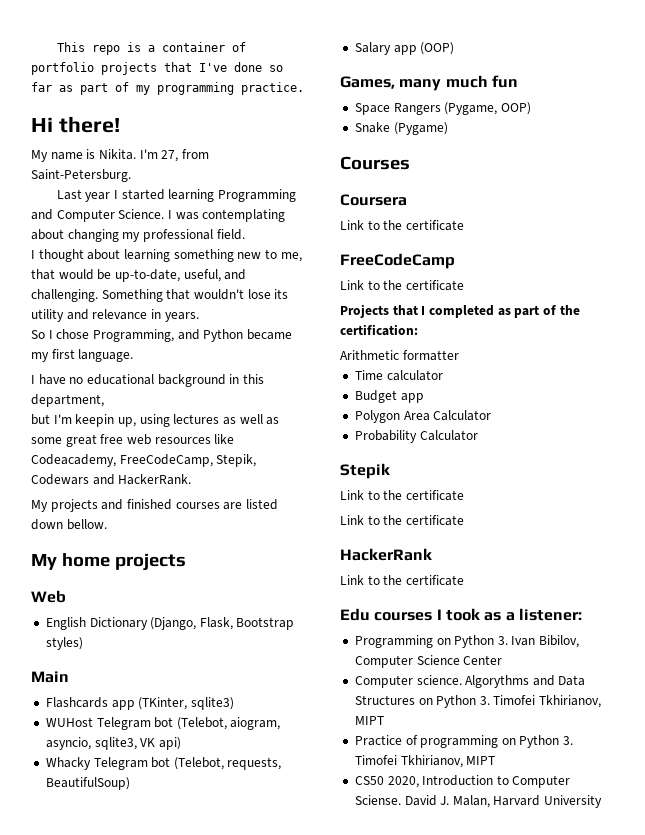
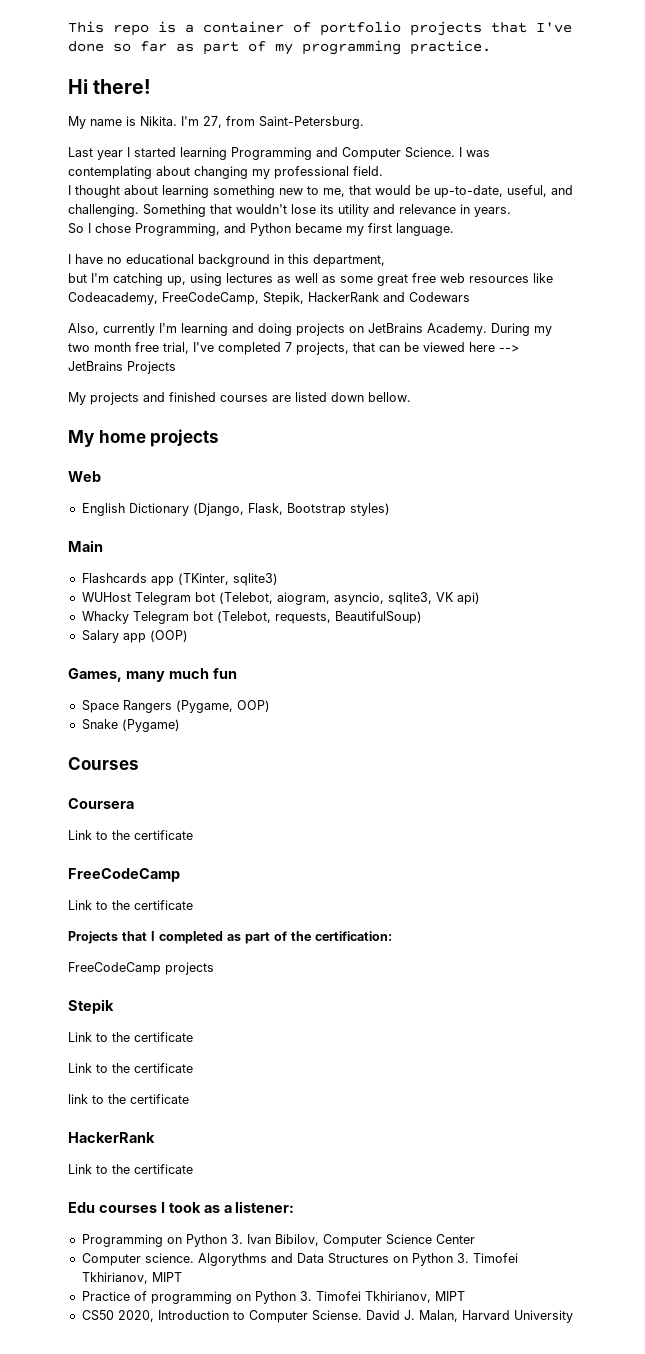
- but I'm keepin up, using lectures as well as some great free web resources like Codeacademy, FreeCodeCamp, Stepik, Codewars and HackerRank.
+ but I'm catching up, using lectures as well as some great free web resources like Codeacademy, FreeCodeCamp, Stepik, HackerRank and Codewars
+ Also, currently I'm learning and doing projects on JetBrains Academy. During my two month free trial, I've completed 7 projects, that can be viewed here --> JetBrains Projects
- Arithmetic formatter
- Time calculator
- Budget app
- Polygon Area Calculator
- Probability Calculator
+ FreeCodeCamp projects
+ link to the certificate

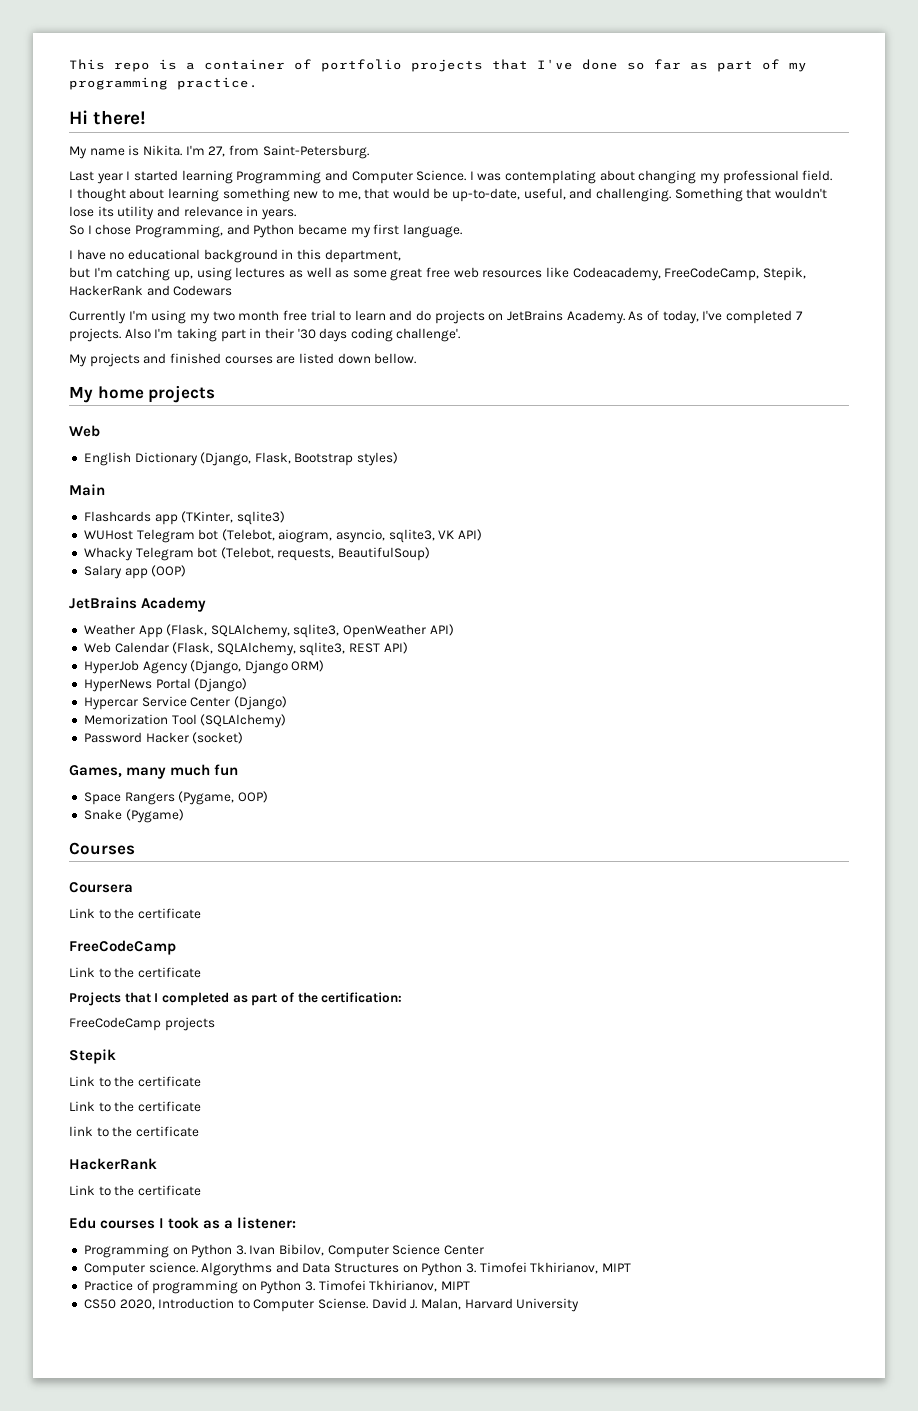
- Also, currently I'm learning and doing projects on JetBrains Academy. During my two month free trial, I've completed 7 projects, that can be viewed here --> JetBrains Projects
+ Currently I'm using my two month free trial to learn and do projects on JetBrains Academy. As of today, I've completed 7 projects. Also I'm taking part in their '30 days coding challenge'.
- WUHost Telegram bot (Telebot, aiogram, asyncio, sqlite3, VK api)
+ WUHost Telegram bot (Telebot, aiogram, asyncio, sqlite3, VK API)
+ JetBrains Academy
+ Weather App (Flask, SQLAlchemy, sqlite3, OpenWeather API)
+ Web Calendar (Flask, SQLAlchemy, sqlite3, REST API)
+ HyperJob Agency (Django, Django ORM)
+ HyperNews Portal (Django)
+ Hypercar Service Center (Django)
+ Memorization Tool (SQLAlchemy)
+ Password Hacker (socket)

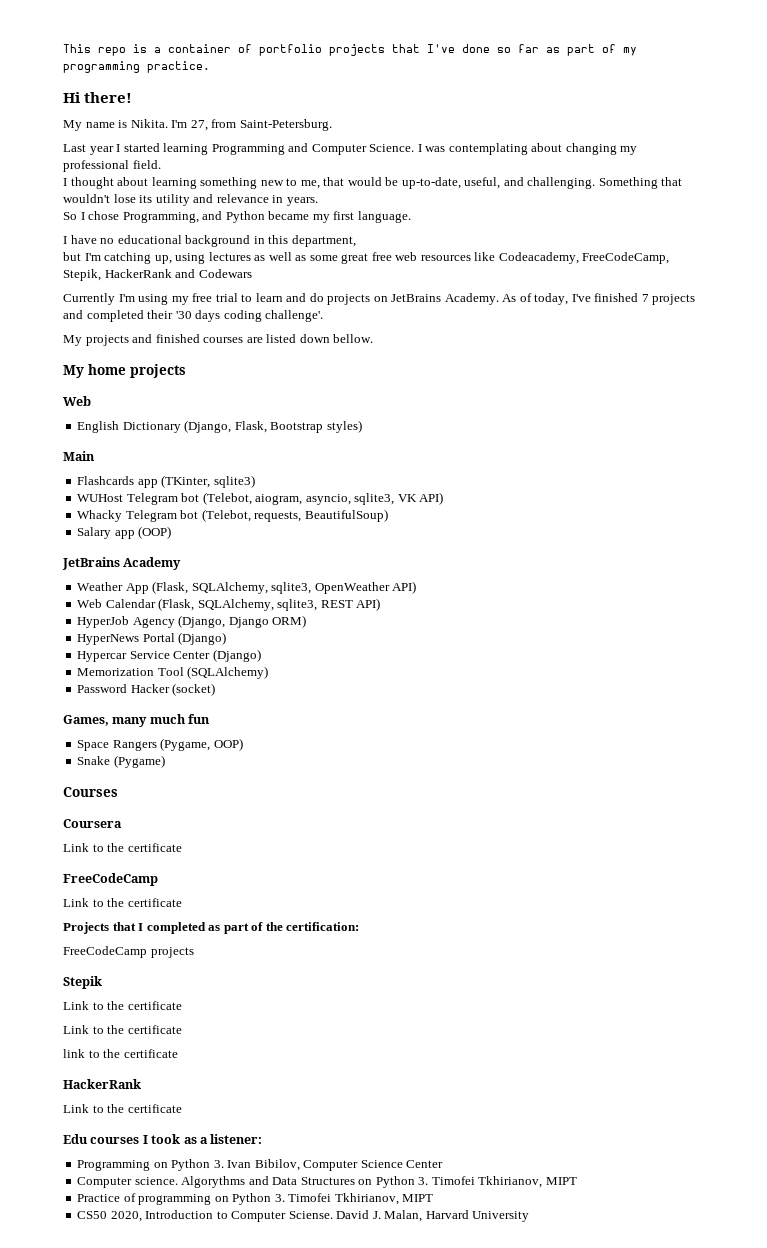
- Currently I'm using my two month free trial to learn and do projects on JetBrains Academy.
+ Currently I'm using my free trial to learn and do projects on JetBrains Academy.
- As of today, I've completed 7 projects. Also I'm taking part in their '30 days coding challenge'.
+ As of today, I've finished 7 projects and completed their '30 days coding challenge'.

